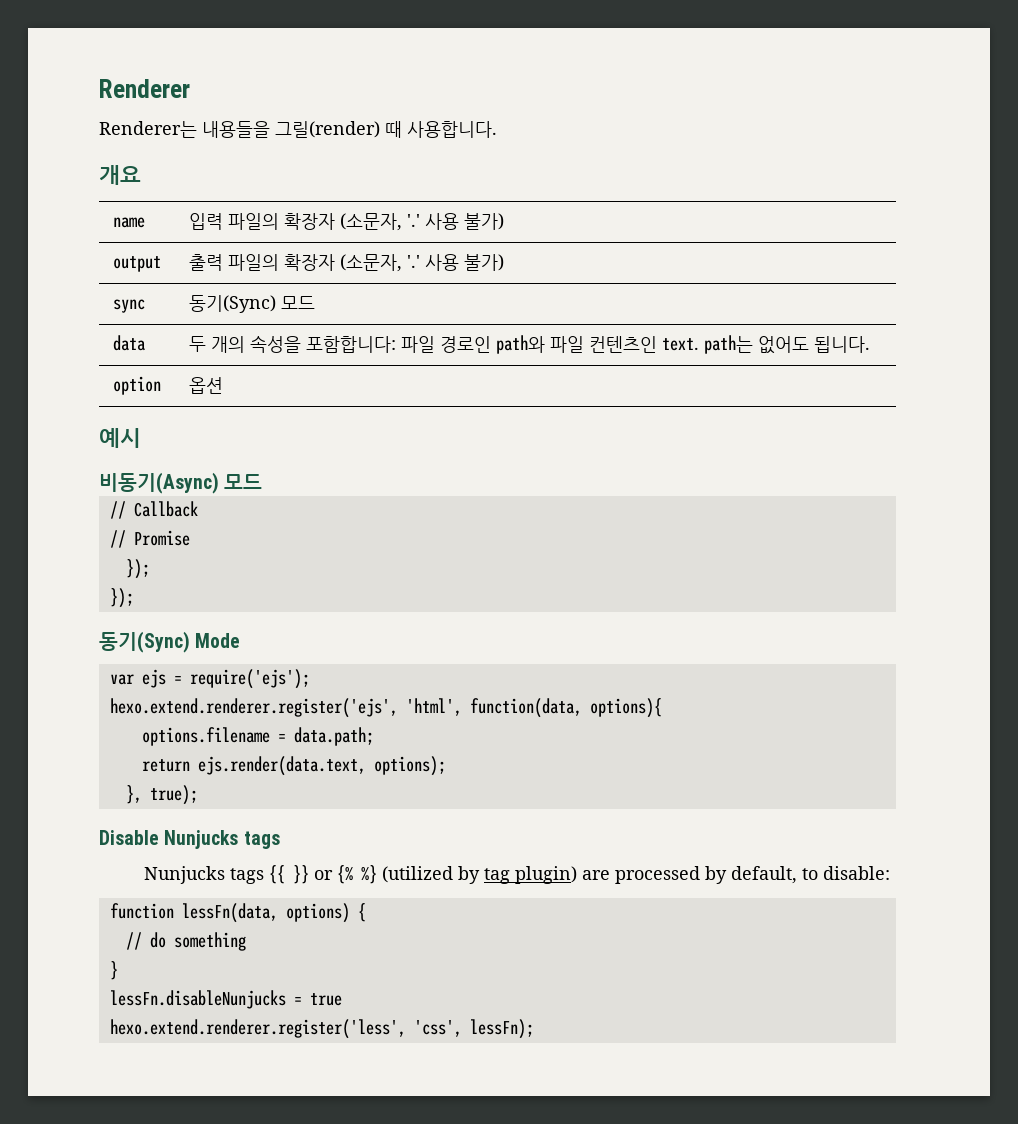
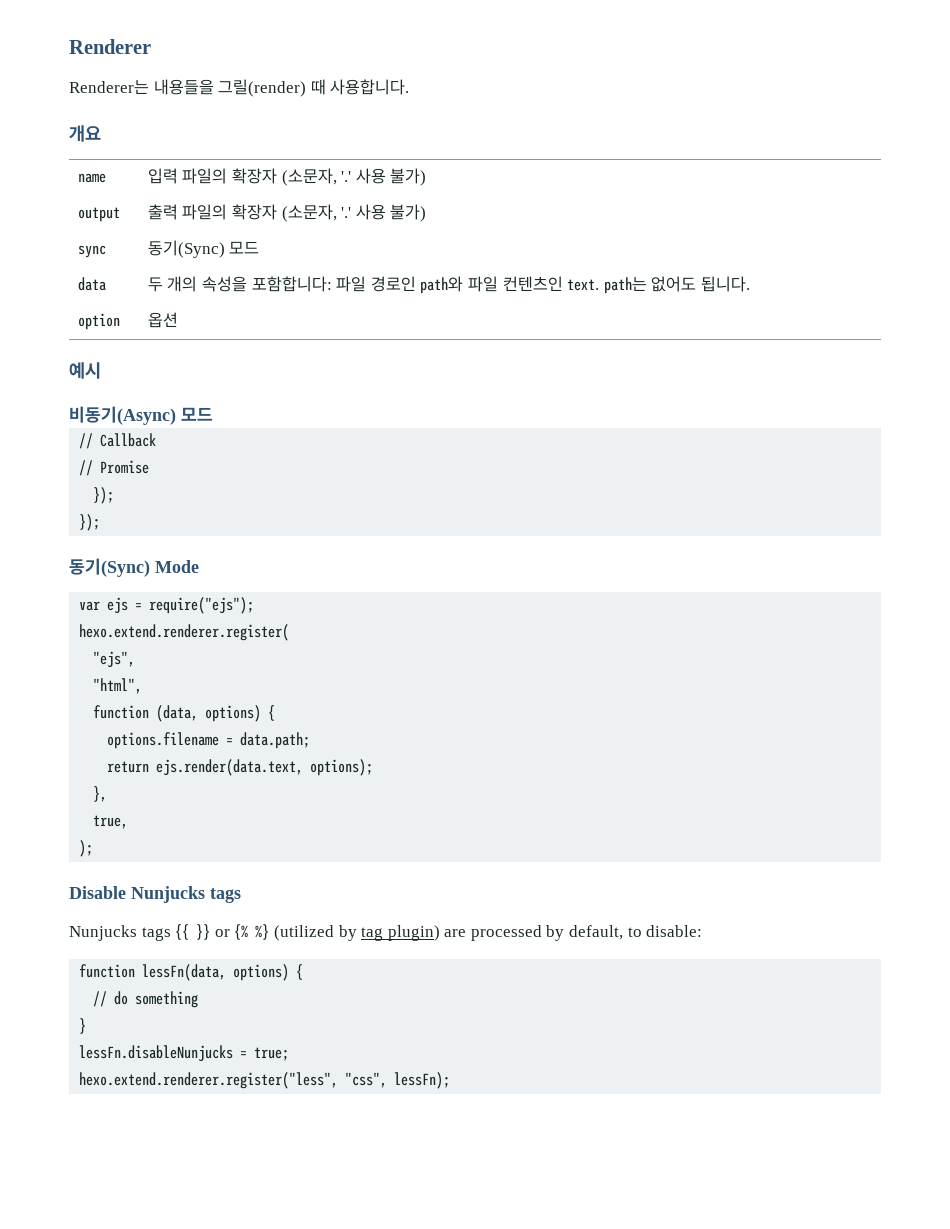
- var ejs = require('ejs');
- hexo.extend.renderer.register('ejs', 'html', function(data, options){
+ var ejs = require("ejs");
+ hexo.extend.renderer.register(
+ "ejs",
+ "html",
+ function (data, options) {
- }, true);
+ },
+ true,
+ );
- lessFn.disableNunjucks = true
- hexo.extend.renderer.register('less', 'css', lessFn);
+ lessFn.disableNunjucks = true;
+ hexo.extend.renderer.register("less", "css", lessFn);

